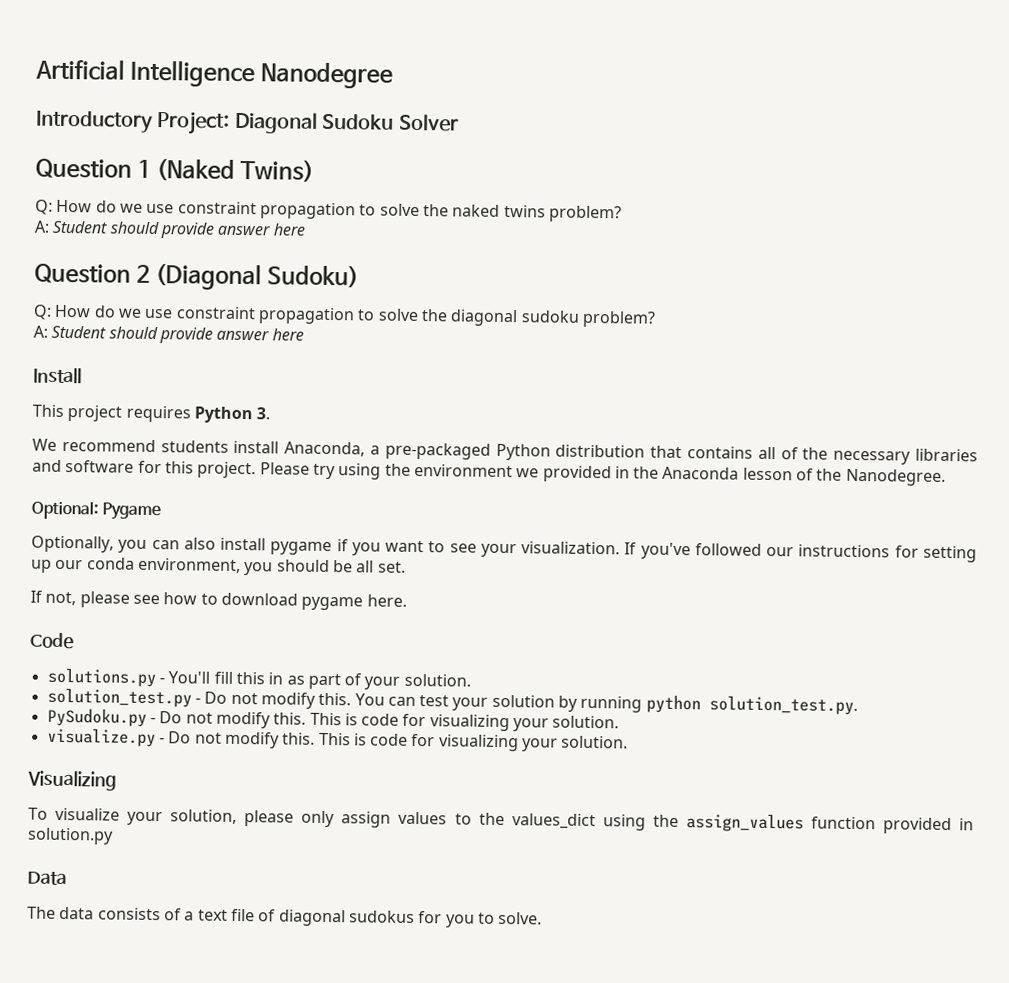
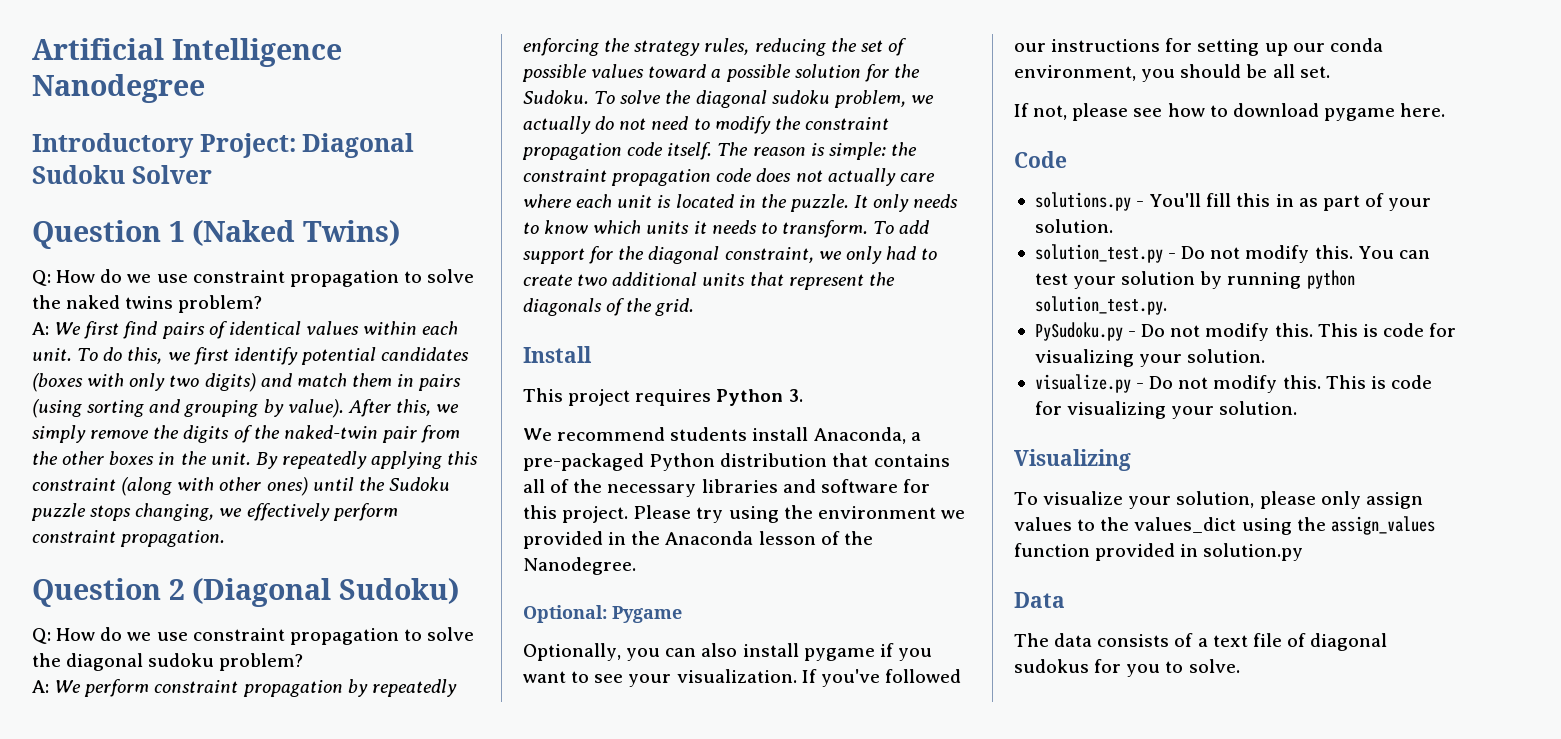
  Q: How do we use constraint propagation to solve the naked twins problem?
- A: Student should provide answer here
+ A: We first find pairs of identical values within each unit. To do this, we first identify potential candidates (boxes with only two digits) and match them in pairs (using sorting and grouping by value). After this, we simply remove the digits of the naked-twin pair from the other boxes in the unit. By repeatedly applying this constraint (along with other ones) until the Sudoku puzzle stops changing, we effectively perform constraint propagation.
  Q: How do we use constraint propagation to solve the diagonal sudoku problem?
- A: Student should provide answer here
+ A: We perform constraint propagation by repeatedly enforcing the strategy rules, reducing the set of possible values toward a possible solution for the Sudoku. To solve the diagonal sudoku problem, we actually do not need to modify the constraint propagation code itself. The reason is simple: the constraint propagation code does not actually care where each unit is located in the puzzle. It only needs to know which units it needs to transform. To add support for the diagonal constraint, we only had to create two additional units that represent the diagonals of the grid.

